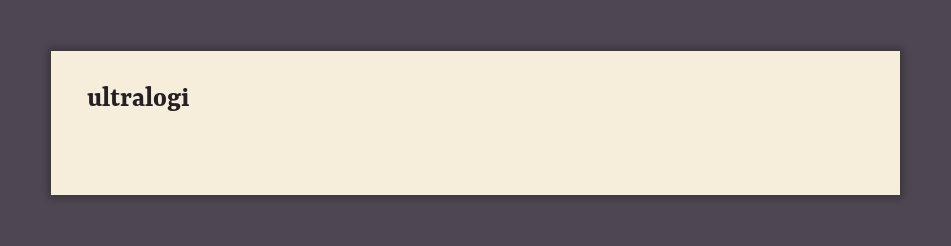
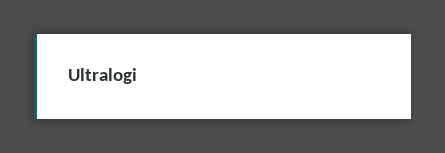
- ultralogi
+ Ultralogi

